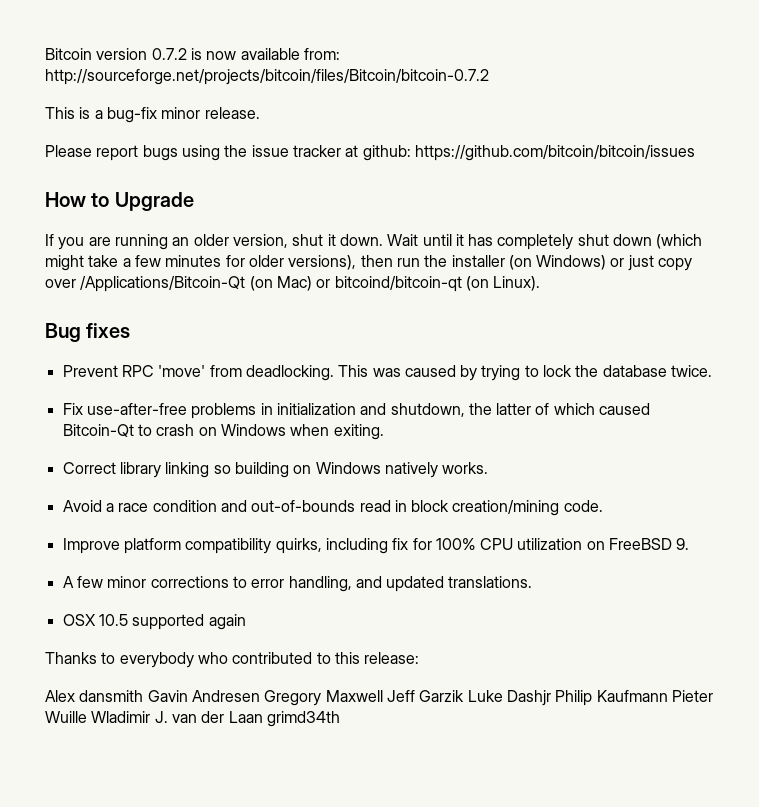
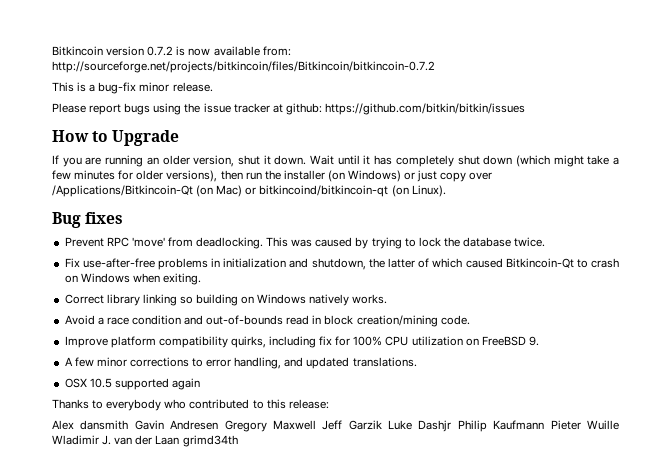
- Bitcoin version 0.7.2 is now available from: http://sourceforge.net/projects/bitcoin/files/Bitcoin/bitcoin-0.7.2
+ Bitkincoin version 0.7.2 is now available from: http://sourceforge.net/projects/bitkincoin/files/Bitkincoin/bitkincoin-0.7.2
- Please report bugs using the issue tracker at github: https://github.com/bitcoin/bitcoin/issues
+ Please report bugs using the issue tracker at github: https://github.com/bitkin/bitkin/issues
- Wait until it has completely shut down (which might take a few minutes for older versions), then run the installer (on Windows) or just copy over /Applications/Bitcoin-Qt (on Mac) or bitcoind/bitcoin-qt (on Linux).
+ Wait until it has completely shut down (which might take a few minutes for older versions), then run the installer (on Windows) or just copy over /Applications/Bitkincoin-Qt (on Mac) or bitkincoind/bitkincoin-qt (on Linux).
- Fix use-after-free problems in initialization and shutdown, the latter of which caused Bitcoin-Qt to crash on Windows when exiting.
+ Fix use-after-free problems in initialization and shutdown, the latter of which caused Bitkincoin-Qt to crash on Windows when exiting.

